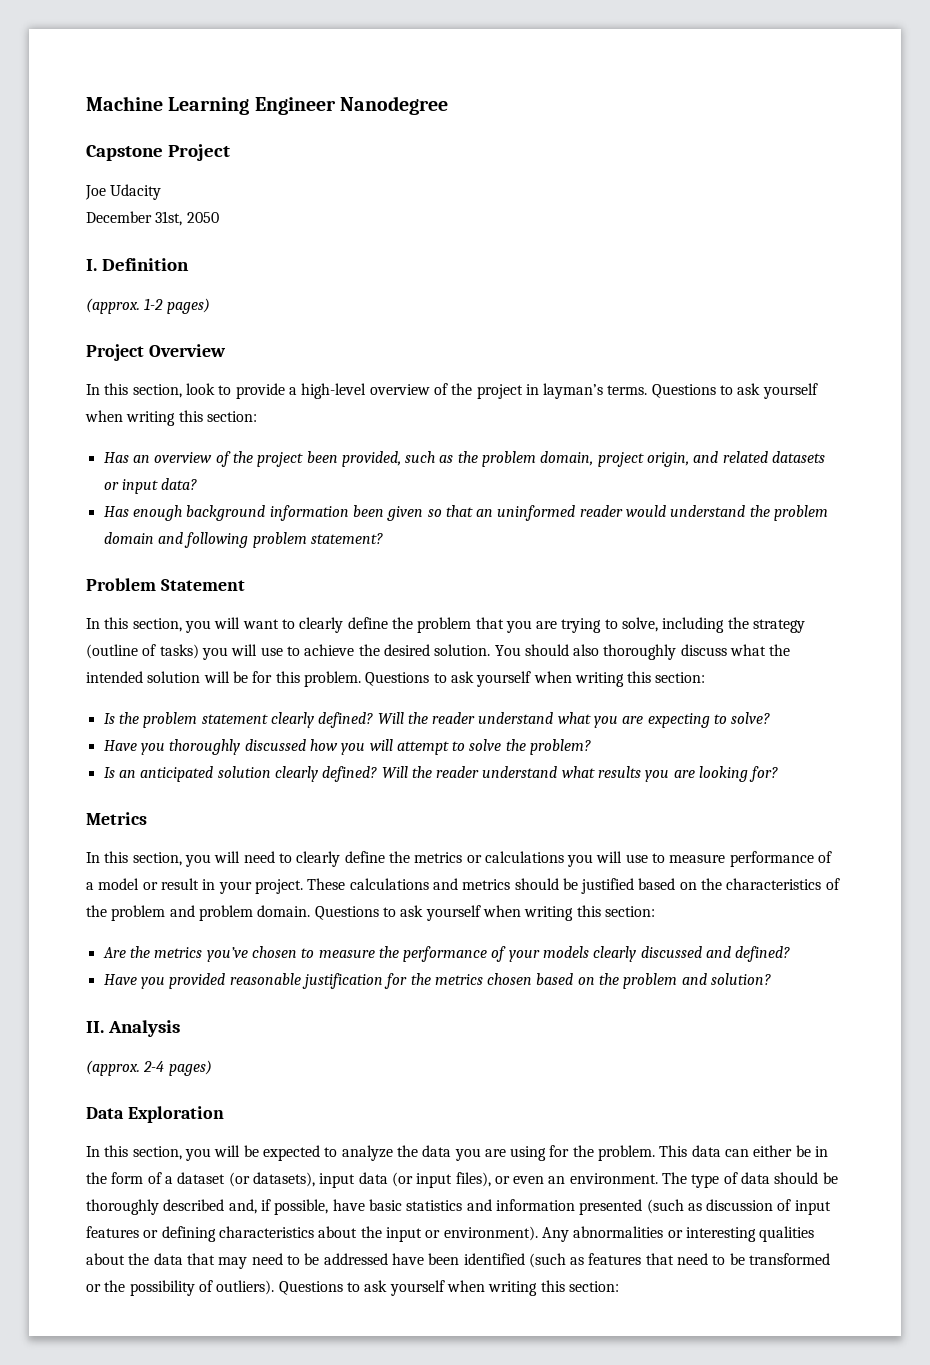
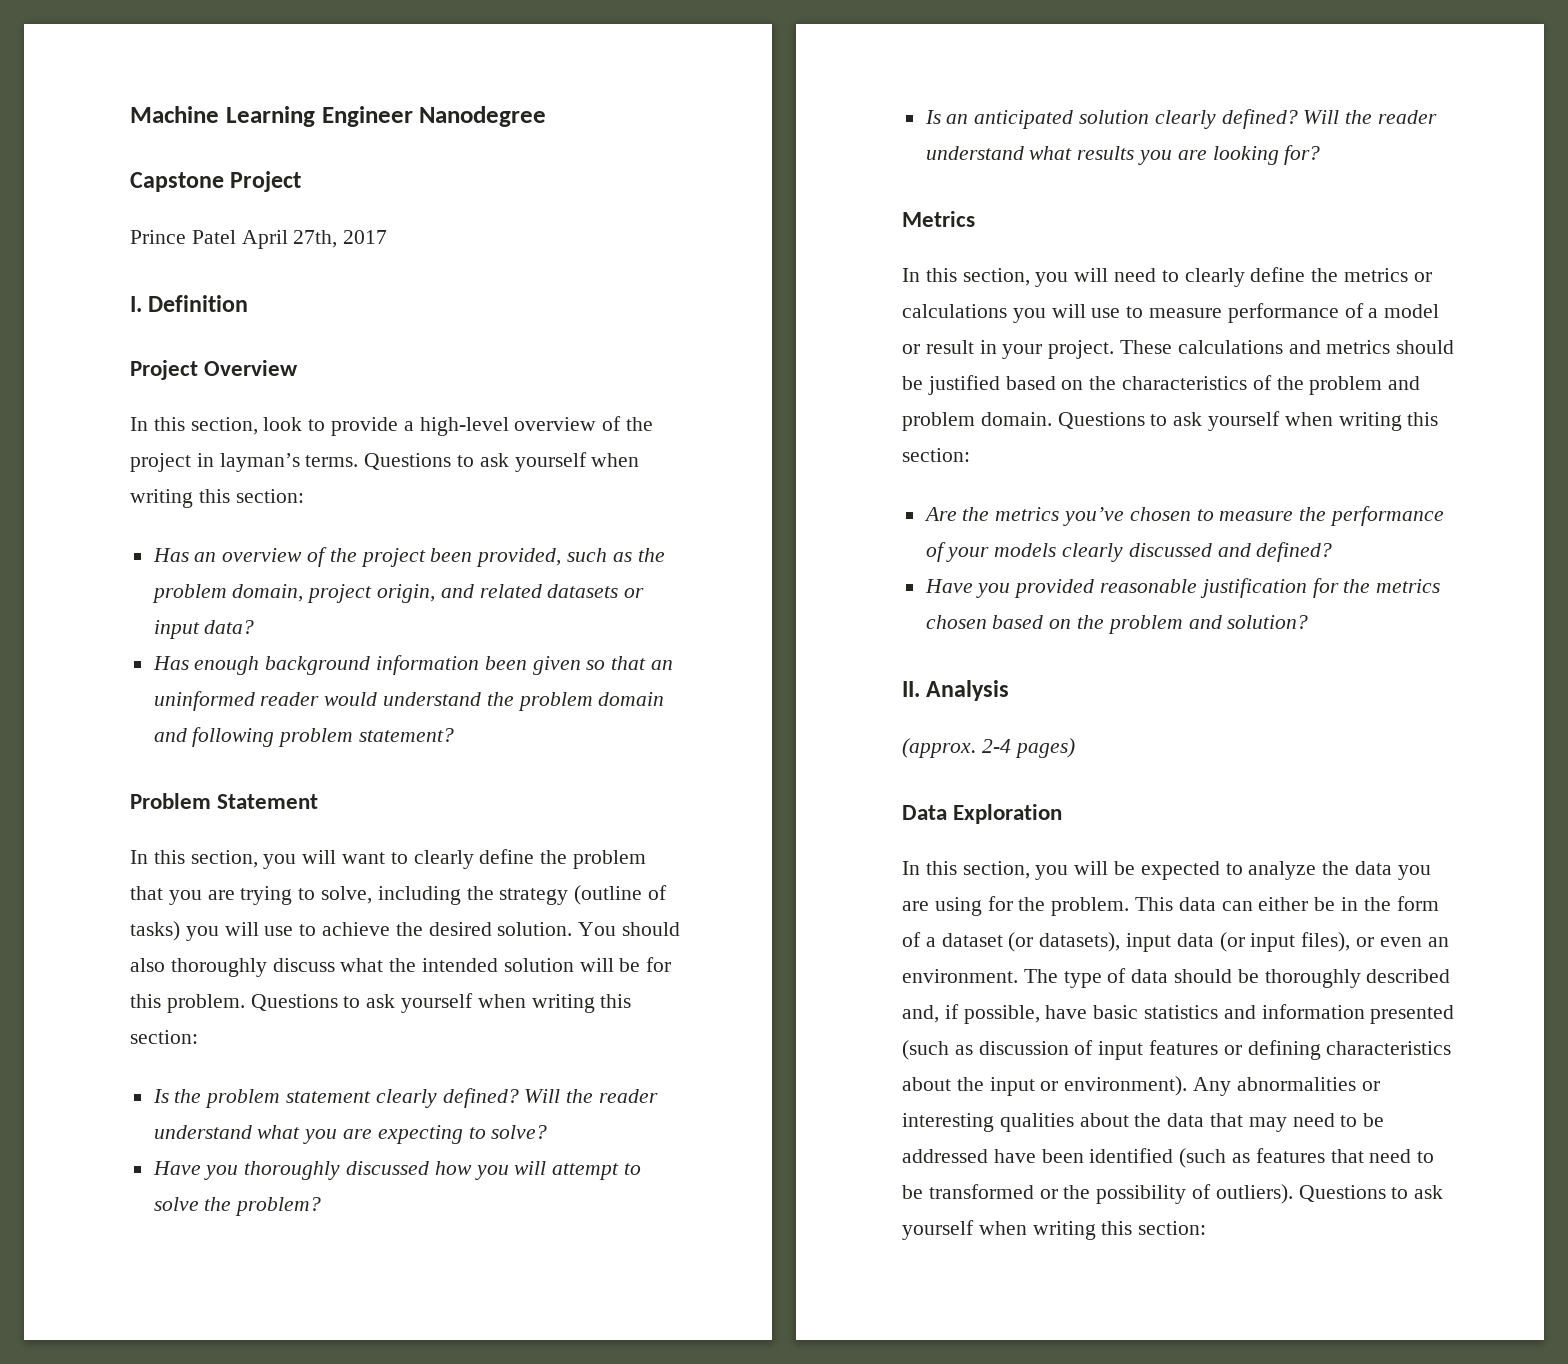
- Joe Udacity
- December 31st, 2050
+ Prince Patel April 27th, 2017
- (approx. 1-2 pages)

